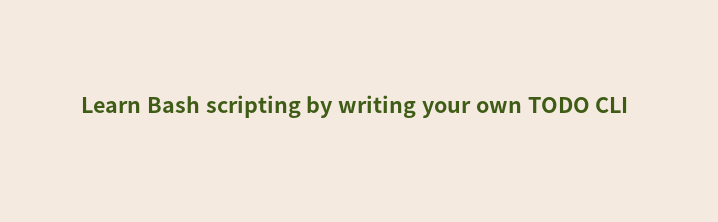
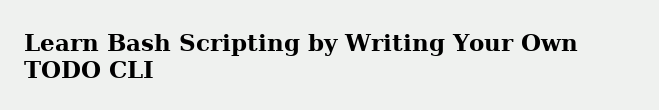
- Learn Bash scripting by writing your own TODO CLI
+ Learn Bash Scripting by Writing Your Own TODO CLI

